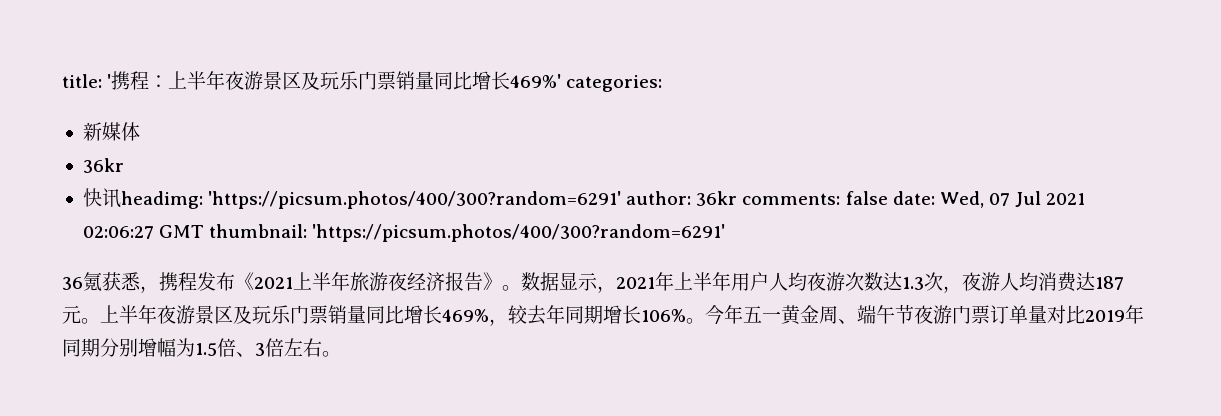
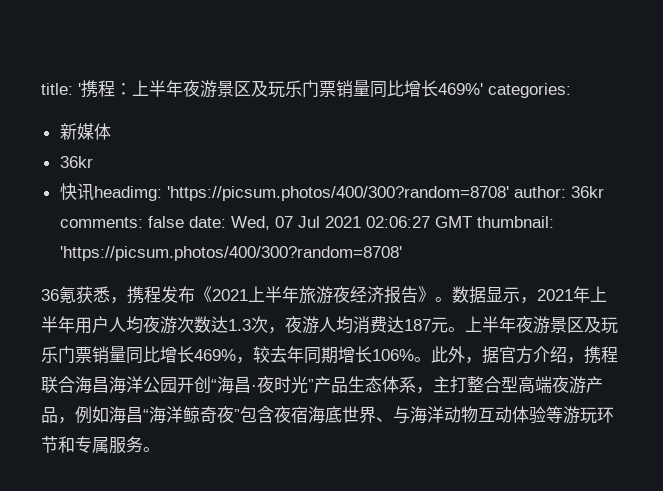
- 快讯headimg: 'https://picsum.photos/400/300?random=6291' author: 36kr comments: false date: Wed, 07 Jul 2021 02:06:27 GMT thumbnail: 'https://picsum.photos/400/300?random=6291'
+ 快讯headimg: 'https://picsum.photos/400/300?random=8708' author: 36kr comments: false date: Wed, 07 Jul 2021 02:06:27 GMT thumbnail: 'https://picsum.photos/400/300?random=8708'
- 今年五一黄金周、端午节夜游门票订单量对比2019年同期分别增幅为1.5倍、3倍左右。
+ 此外，据官方介绍，携程联合海昌海洋公园开创“海昌·夜时光”产品生态体系，主打整合型高端夜游产品，例如海昌“海洋鲸奇夜”包含夜宿海底世界、与海洋动物互动体验等游玩环节和专属服务。

